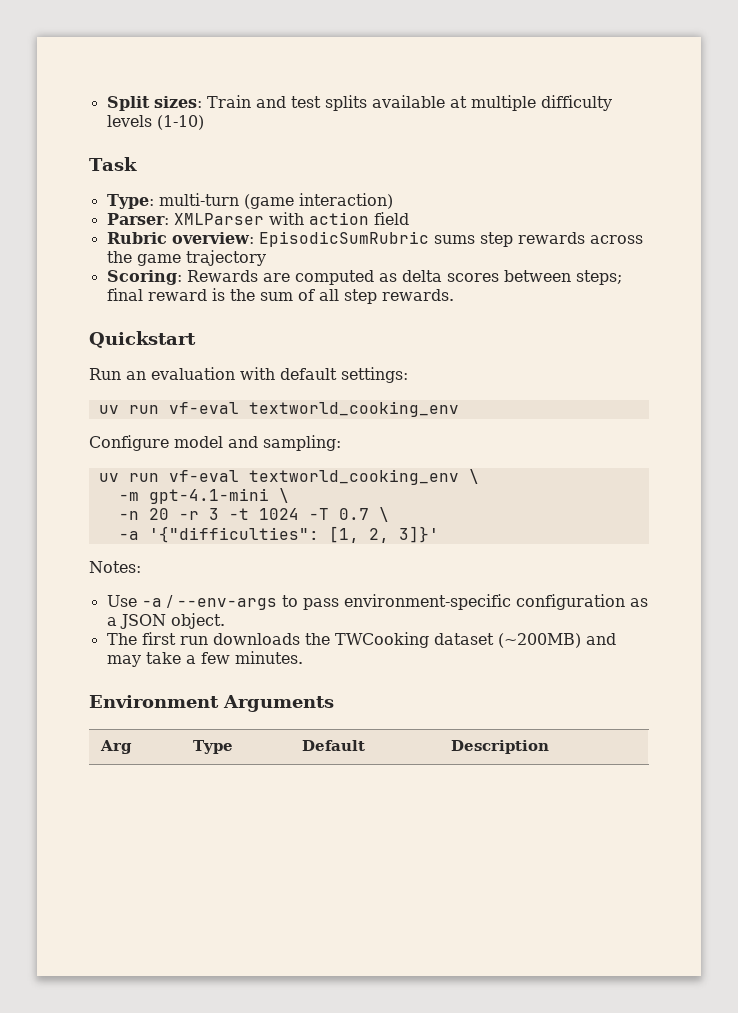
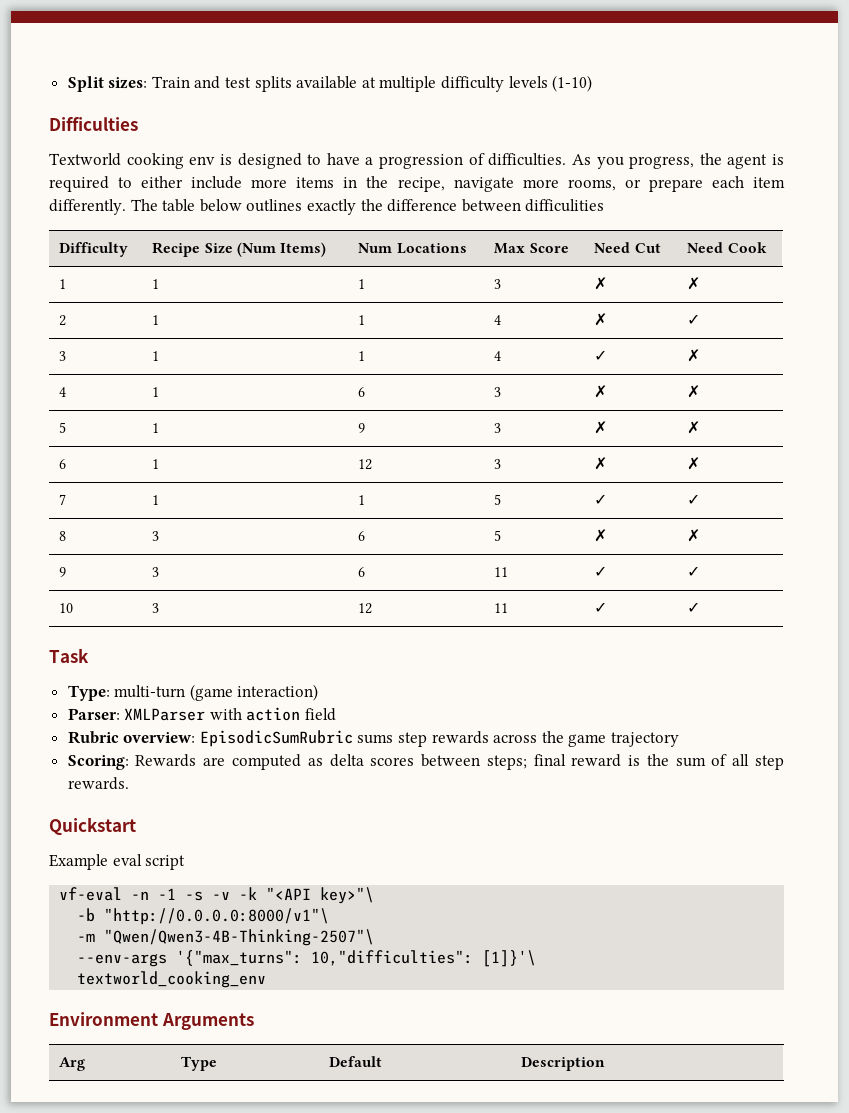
+ Difficulties
+ Textworld cooking env is designed to have a progression of difficulties. As you progress, the agent is required to either include more items in the recipe, navigate more rooms, or prepare each item differently. The table below outlines exactly the difference between difficulities
+ Difficulty | Recipe Size (Num Items) | Num Locations | Max Score | Need Cut | Need Cook
+ 1 | 1 | 1 | 3 | ✗ | ✗
+ 2 | 1 | 1 | 4 | ✗ | ✓
+ 3 | 1 | 1 | 4 | ✓ | ✗
+ 4 | 1 | 6 | 3 | ✗ | ✗
+ 5 | 1 | 9 | 3 | ✗ | ✗
+ 6 | 1 | 12 | 3 | ✗ | ✗
+ 7 | 1 | 1 | 5 | ✓ | ✓
+ 8 | 3 | 6 | 5 | ✗ | ✗
+ 9 | 3 | 6 | 11 | ✓ | ✓
+ 10 | 3 | 12 | 11 | ✓ | ✓
- Run an evaluation with default settings:
- uv run vf-eval textworld_cooking_env
- Configure model and sampling:
- uv run vf-eval textworld_cooking_env \
- -m gpt-4.1-mini \
- -n 20 -r 3 -t 1024 -T 0.7 \
- -a '{"difficulties": [1, 2, 3]}'
- Notes:
- Use -a / --env-args to pass environment-specific configuration as a JSON object.
- The first run downloads the TWCooking dataset (~200MB) and may take a few minutes.
+ Example eval script
+ vf-eval -n -1 -s -v -k "<API key>"\
+ -b "http://0.0.0.0:8000/v1"\
+ -m "Qwen/Qwen3-4B-Thinking-2507"\
+ --env-args '{"max_turns": 10,"difficulties": [1]}'\
+ textworld_cooking_env

